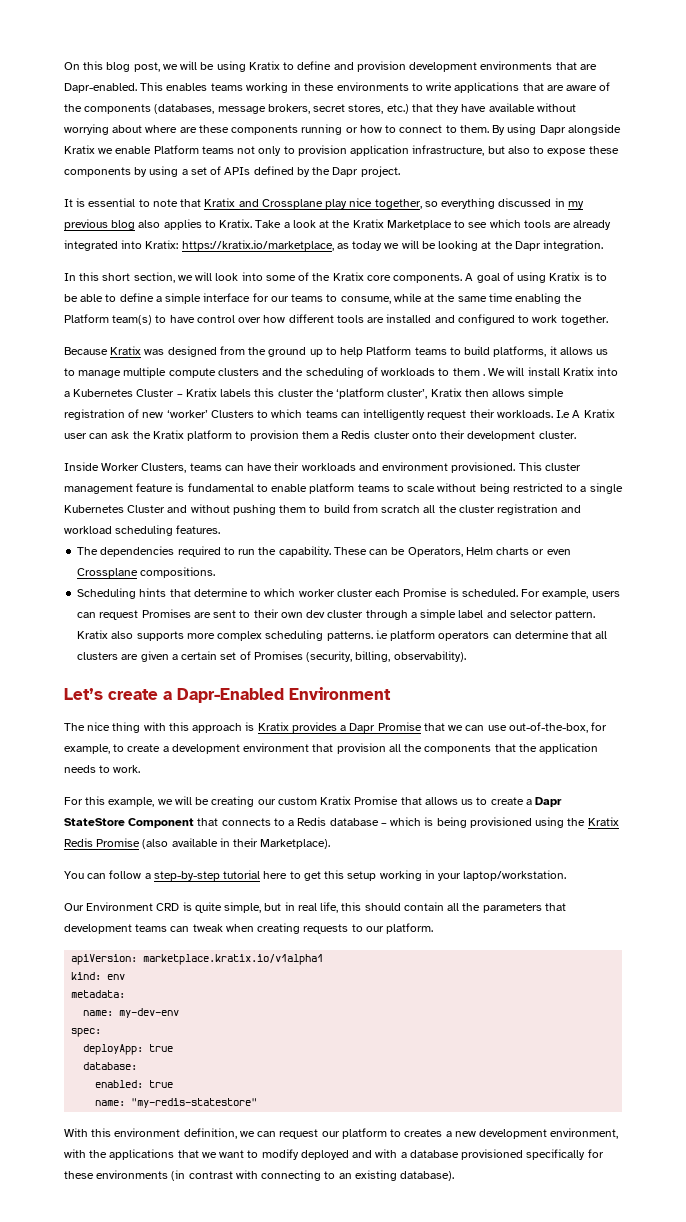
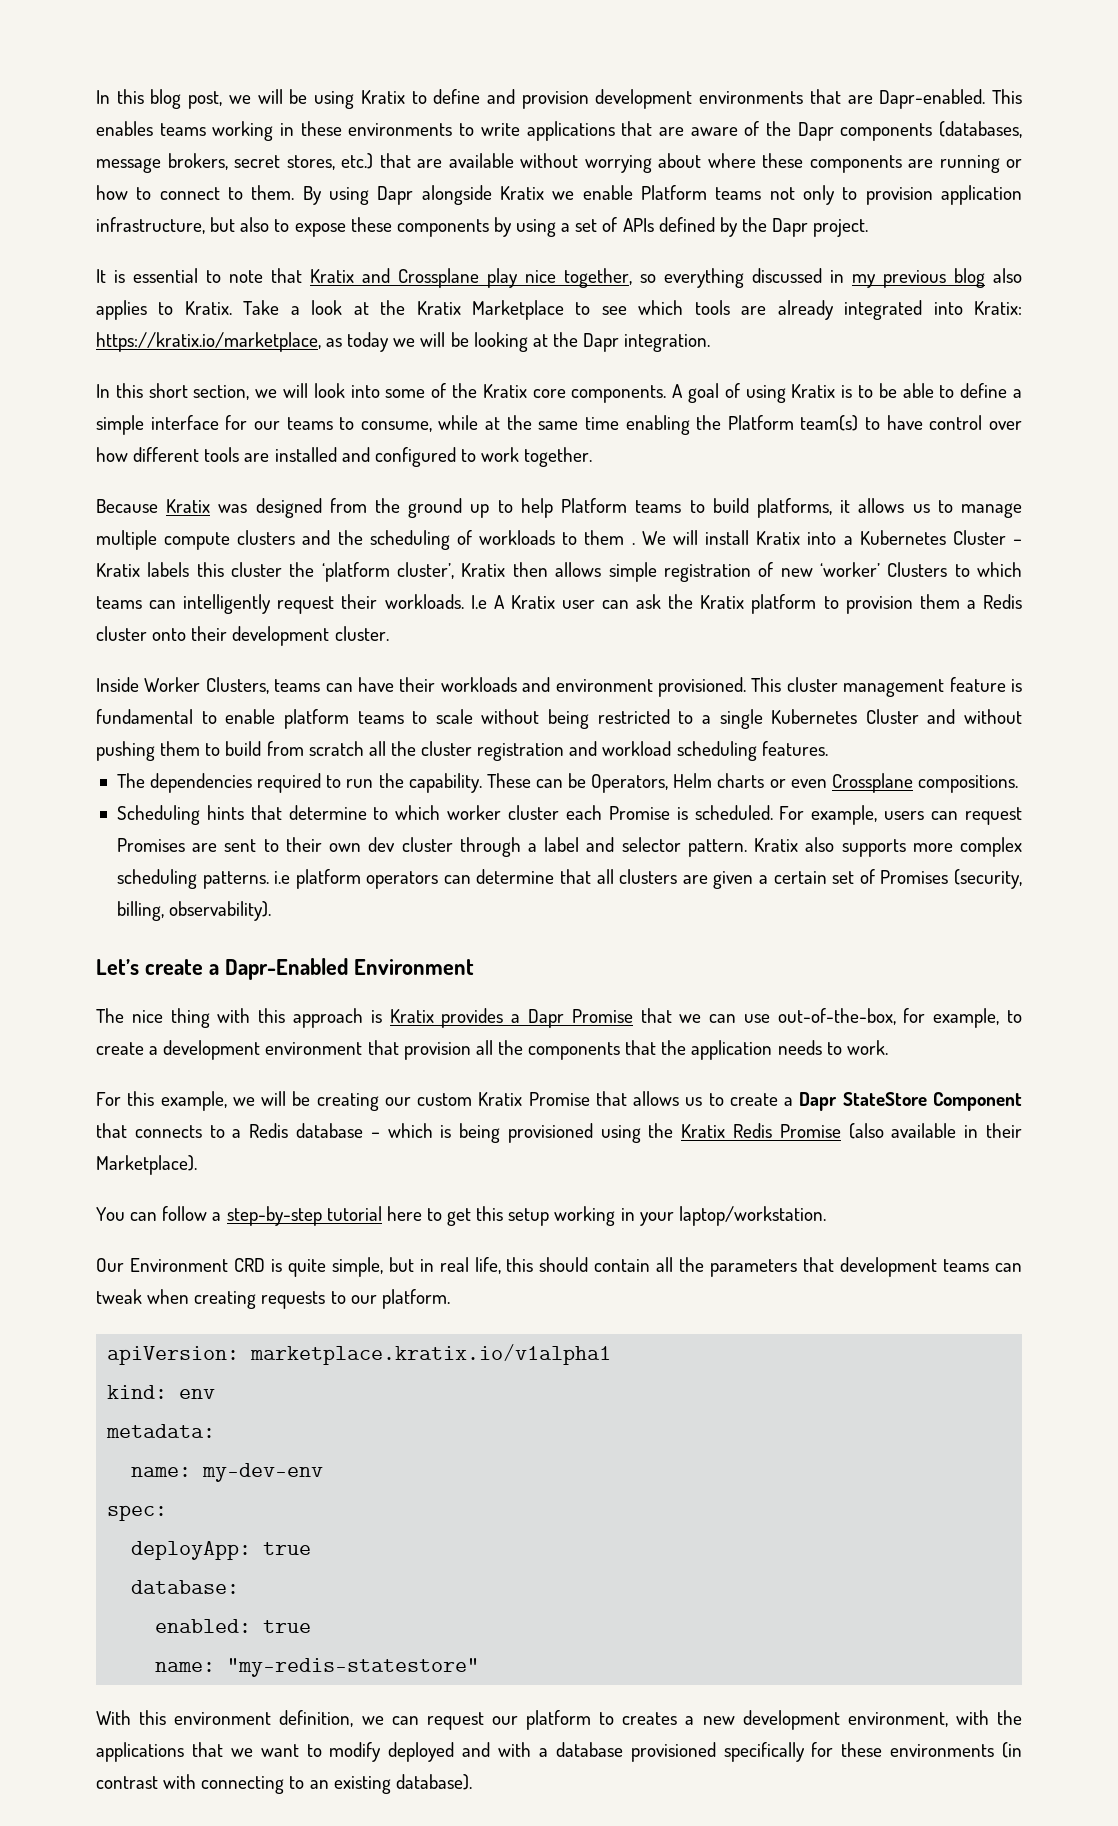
- On this blog post, we will be using Kratix to define and provision development environments that are Dapr-enabled.
+ In this blog post, we will be using Kratix to define and provision development environments that are Dapr-enabled.
- This enables teams working in these environments to write applications that are aware of the components (databases, message brokers, secret stores, etc.) that they have available without worrying about where are these components running or how to connect to them.
+ This enables teams working in these environments to write applications that are aware of the Dapr components (databases, message brokers, secret stores, etc.) that are available without worrying about where these components are running or how to connect to them.
- For example, users can request Promises are sent to their own dev cluster through a simple label and selector pattern.
+ For example, users can request Promises are sent to their own dev cluster through a label and selector pattern.

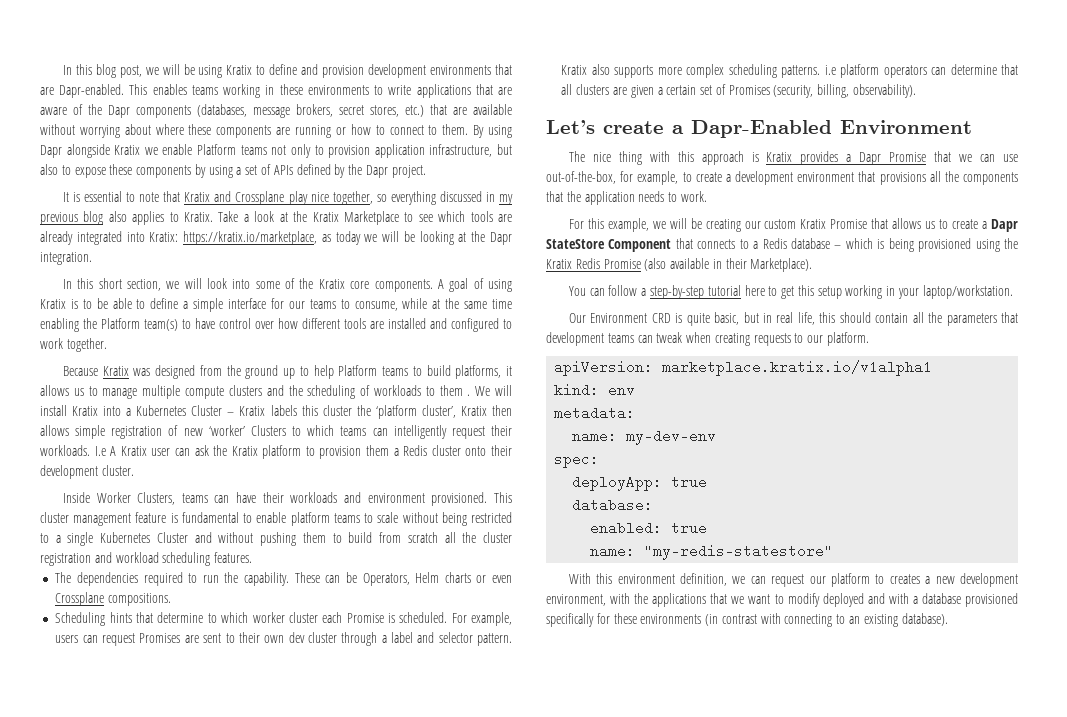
- The nice thing with this approach is Kratix provides a Dapr Promise that we can use out-of-the-box, for example, to create a development environment that provision all the components that the application needs to work.
+ The nice thing with this approach is Kratix provides a Dapr Promise that we can use out-of-the-box, for example, to create a development environment that provisions all the components that the application needs to work.
- Our Environment CRD is quite simple, but in real life, this should contain all the parameters that development teams can tweak when creating requests to our platform.
+ Our Environment CRD is quite basic, but in real life, this should contain all the parameters that development teams can tweak when creating requests to our platform.

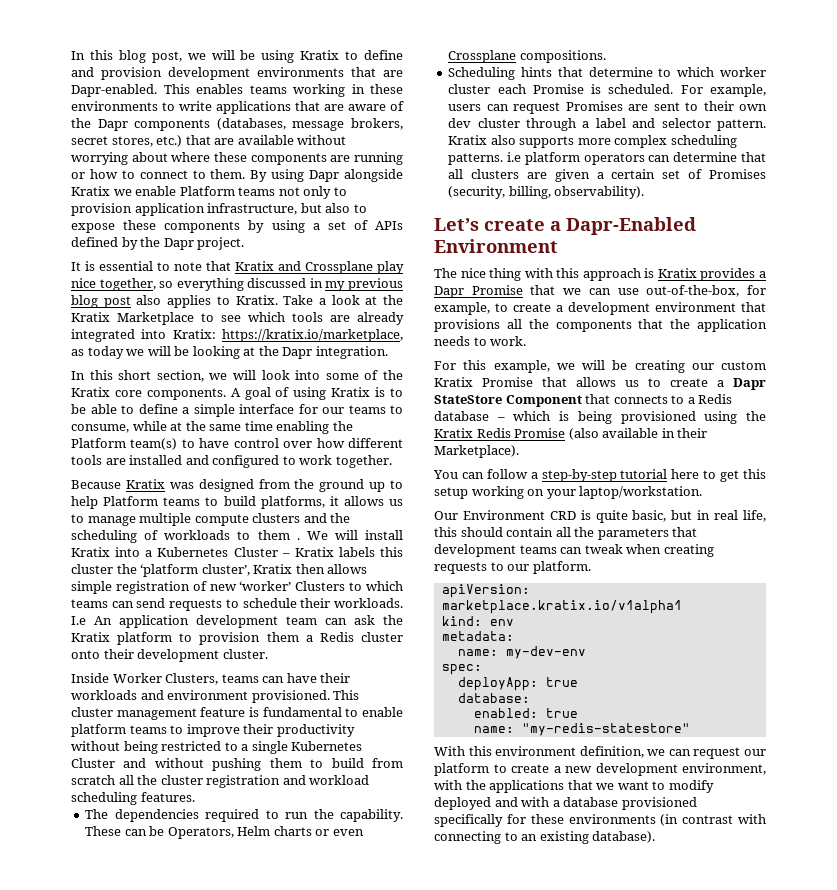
- It is essential to note that Kratix and Crossplane play nice together, so everything discussed in my previous blog also applies to Kratix.
+ It is essential to note that Kratix and Crossplane play nice together, so everything discussed in my previous blog post also applies to Kratix.
- We will install Kratix into a Kubernetes Cluster – Kratix labels this cluster the ‘platform cluster’, Kratix then allows simple registration of new ‘worker’ Clusters to which teams can intelligently request their workloads. I.e A Kratix user can ask the Kratix platform to provision them a Redis cluster onto their development cluster.
+ We will install Kratix into a Kubernetes Cluster – Kratix labels this cluster the ‘platform cluster’, Kratix then allows simple registration of new ‘worker’ Clusters to which teams can send requests to schedule their workloads. I.e An application development team can ask the Kratix platform to provision them a Redis cluster onto their development cluster.
- This cluster management feature is fundamental to enable platform teams to scale without being restricted to a single Kubernetes Cluster and without pushing them to build from scratch all the cluster registration and workload scheduling features.
+ This cluster management feature is fundamental to enable platform teams to improve their productivity without being restricted to a single Kubernetes Cluster and without pushing them to build from scratch all the cluster registration and workload scheduling features.
- You can follow a step-by-step tutorial here to get this setup working in your laptop/workstation.
+ You can follow a step-by-step tutorial here to get this setup working on your laptop/workstation.
- With this environment definition, we can request our platform to creates a new development environment, with the applications that we want to modify deployed and with a database provisioned specifically for these environments (in contrast with connecting to an existing database).
+ With this environment definition, we can request our platform to create a new development environment, with the applications that we want to modify deployed and with a database provisioned specifically for these environments (in contrast with connecting to an existing database).

